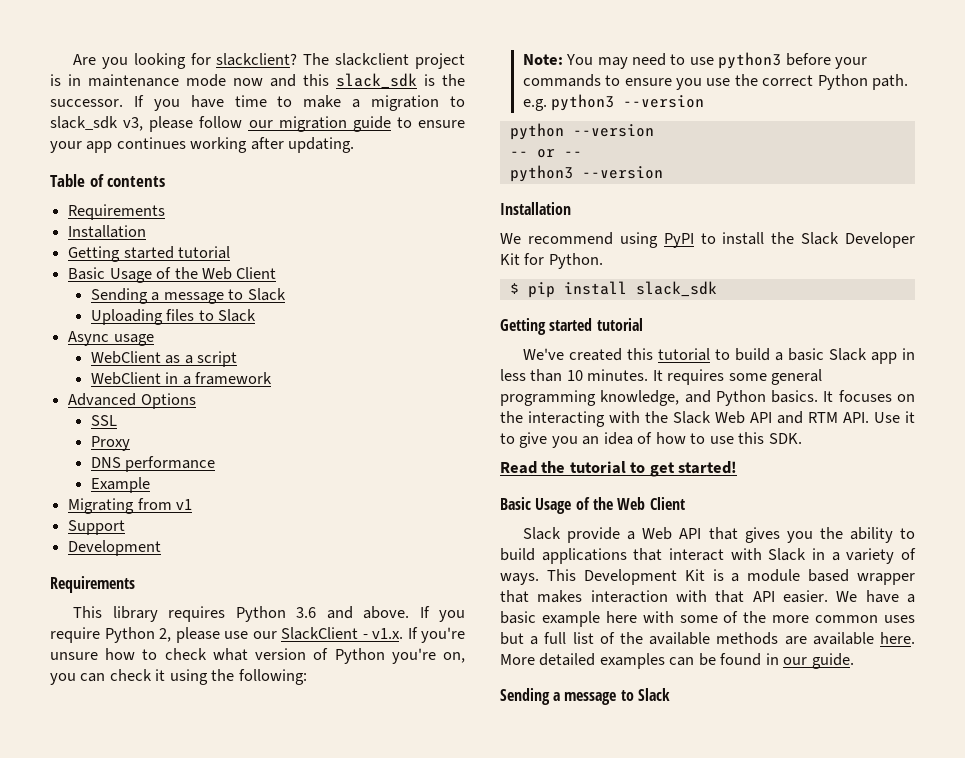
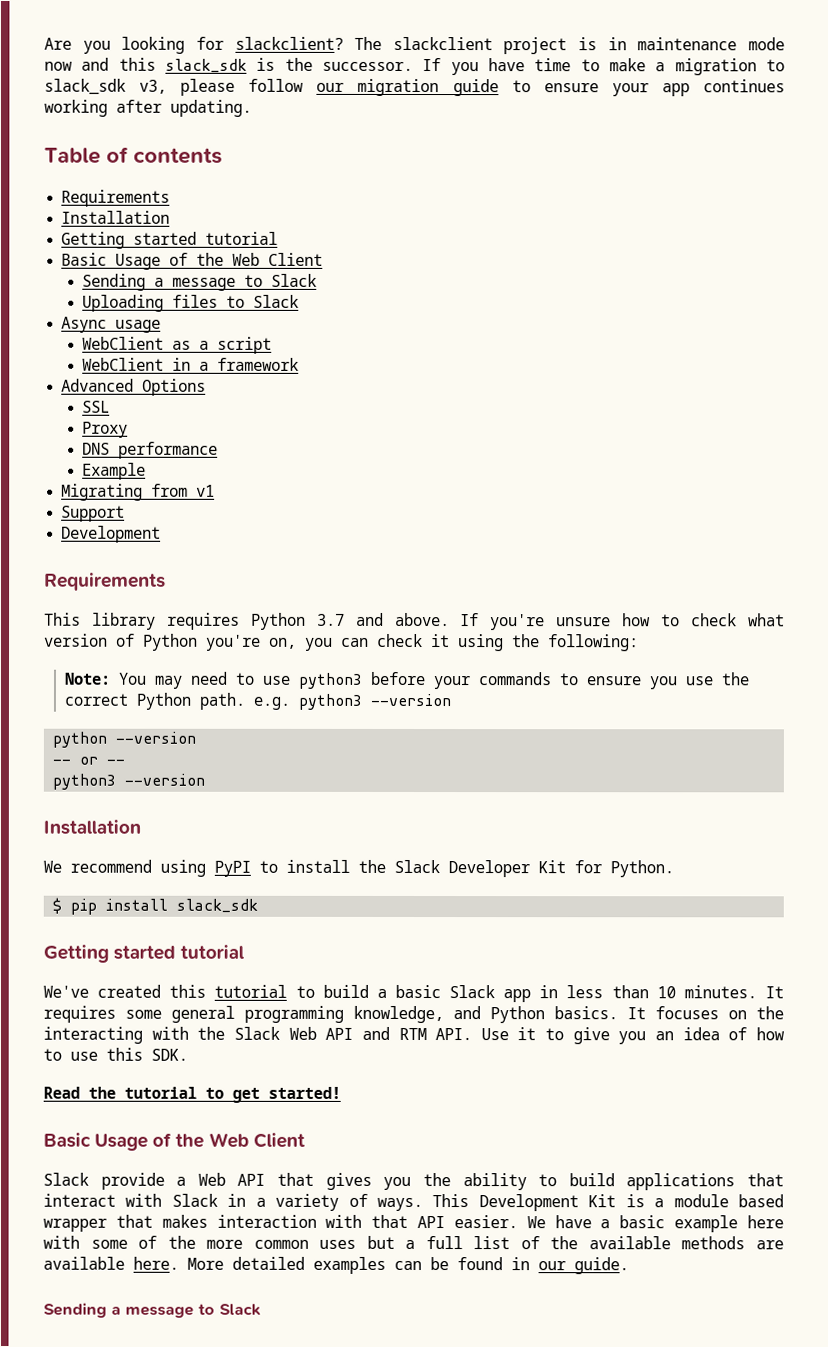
- This library requires Python 3.6 and above.
+ This library requires Python 3.7 and above.
- If you require Python 2, please use our SlackClient - v1.x. If you're unsure how to check what version of Python you're on, you can check it using the following:
+ If you're unsure how to check what version of Python you're on, you can check it using the following:

